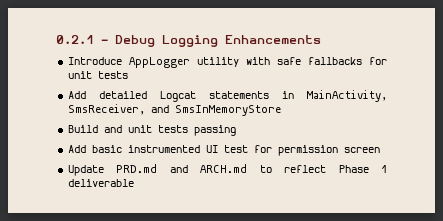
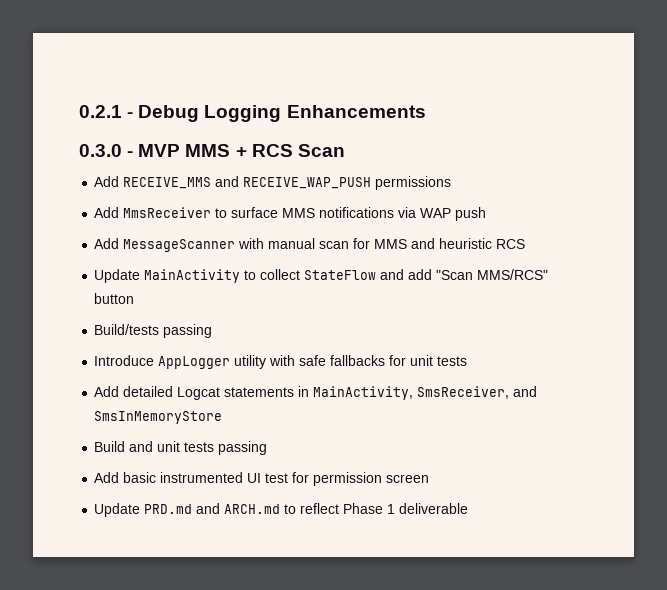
+ 0.3.0 - MVP MMS + RCS Scan
+ Add RECEIVE_MMS and RECEIVE_WAP_PUSH permissions
+ Add MmsReceiver to surface MMS notifications via WAP push
+ Add MessageScanner with manual scan for MMS and heuristic RCS
+ Update MainActivity to collect StateFlow and add "Scan MMS/RCS" button
+ Build/tests passing

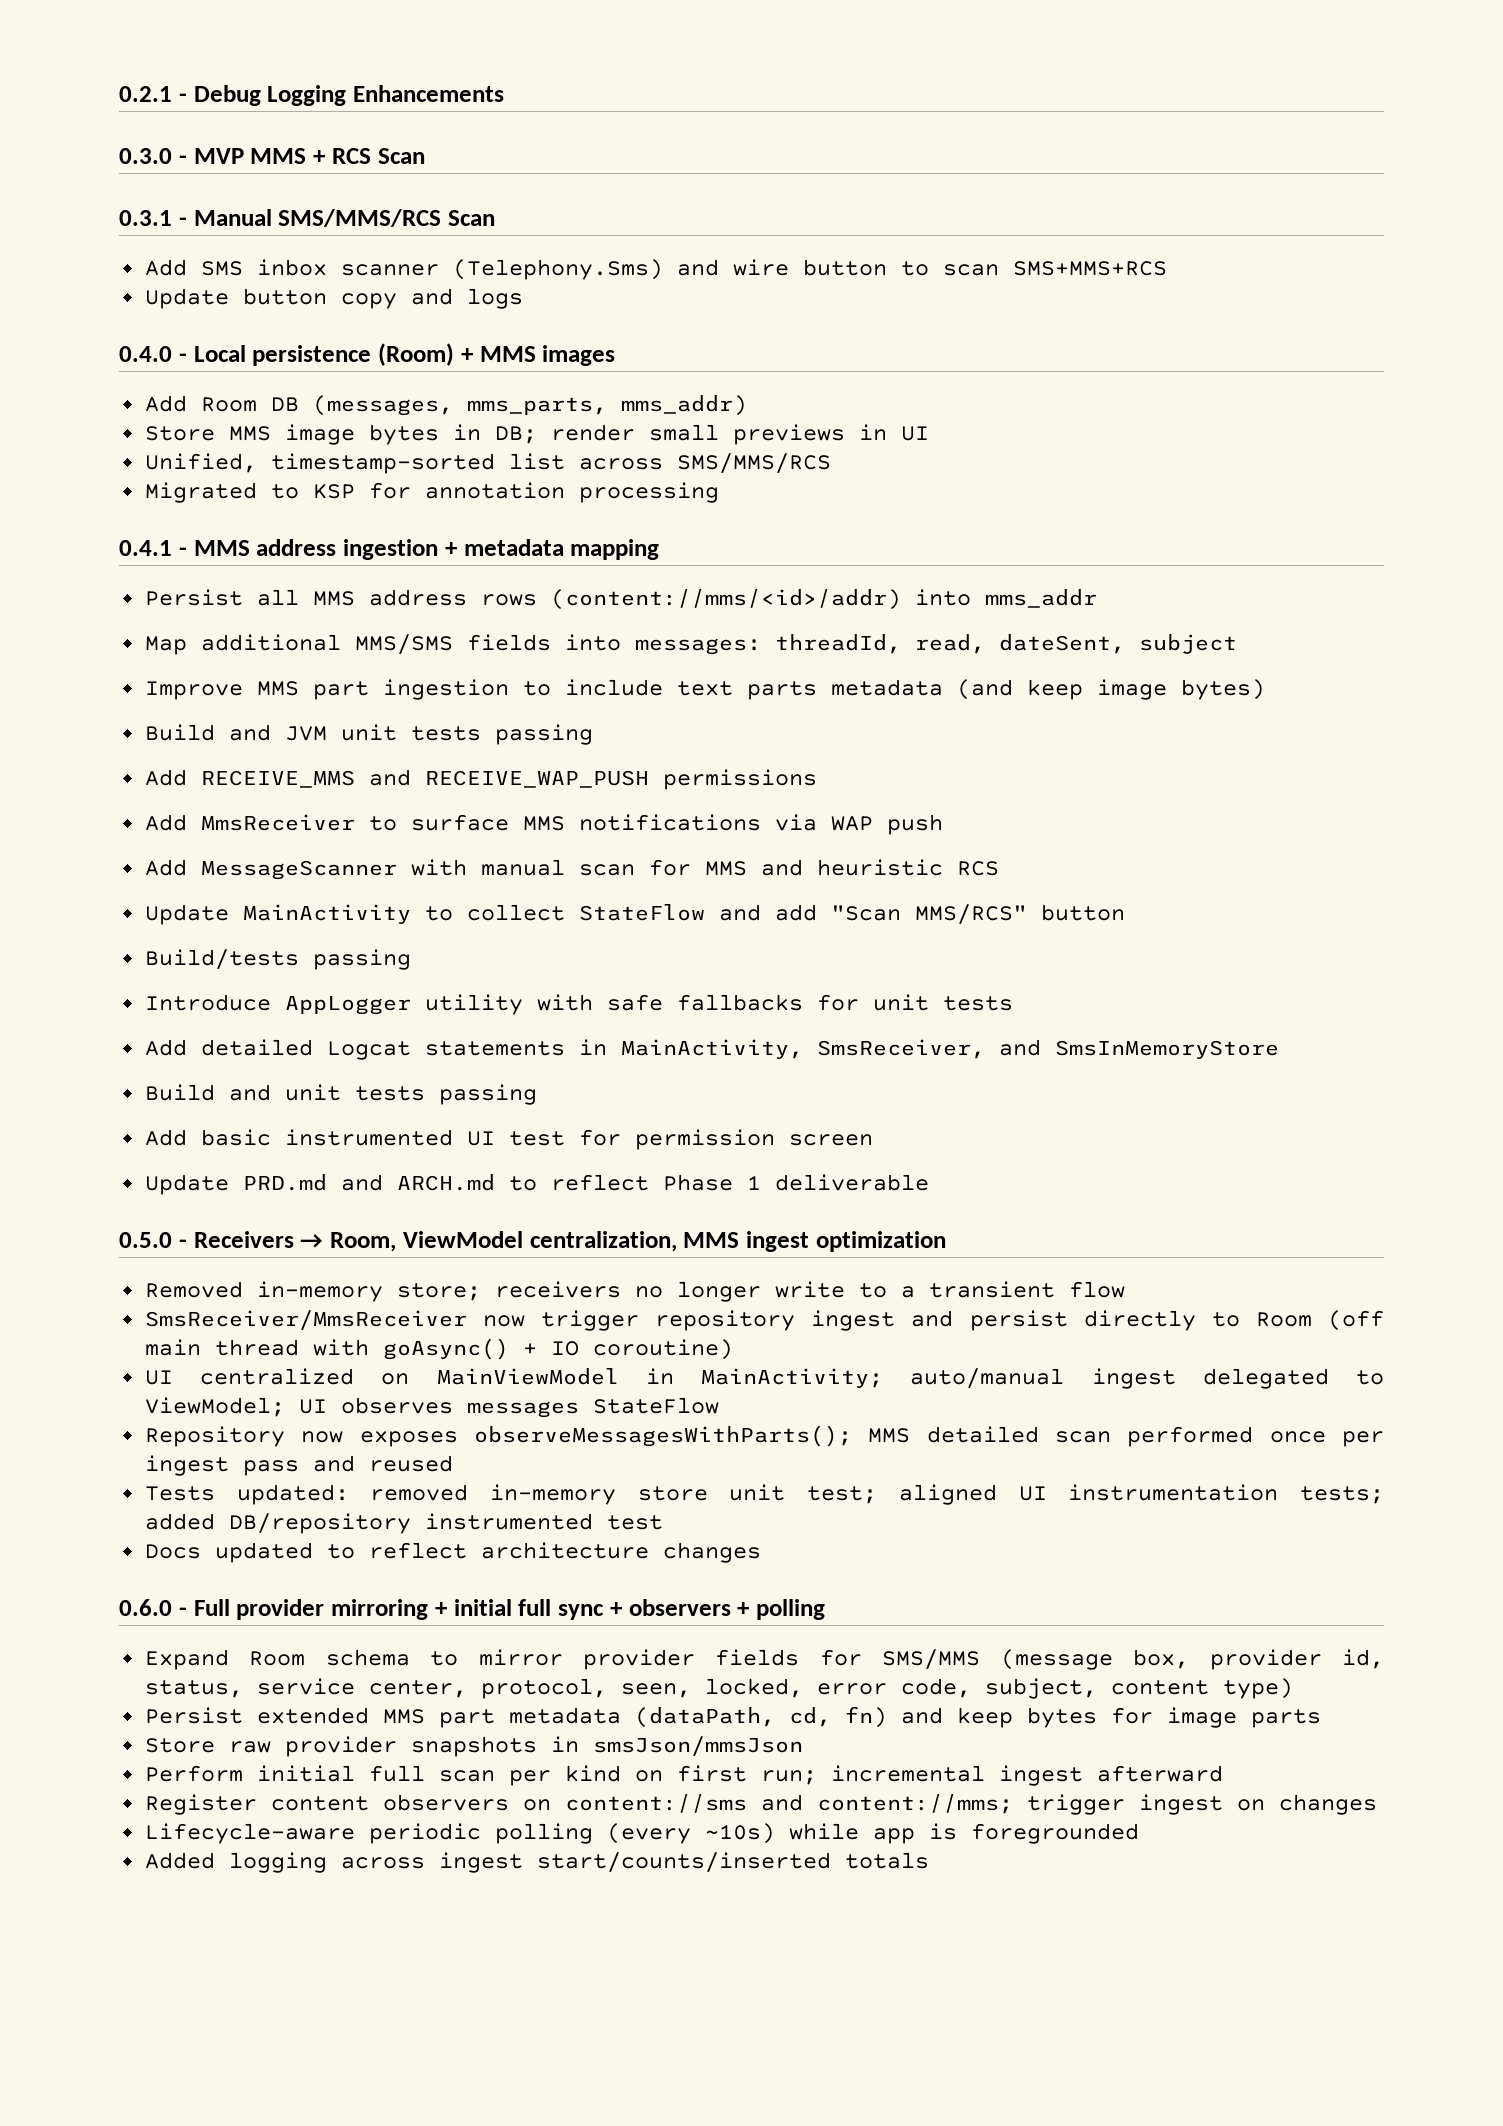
+ 0.3.1 - Manual SMS/MMS/RCS Scan
+ Add SMS inbox scanner (Telephony.Sms) and wire button to scan SMS+MMS+RCS
+ Update button copy and logs
+ 0.4.0 - Local persistence (Room) + MMS images
+ Add Room DB (messages, mms_parts, mms_addr)
+ Store MMS image bytes in DB; render small previews in UI
+ Unified, timestamp-sorted list across SMS/MMS/RCS
+ Migrated to KSP for annotation processing
+ 0.4.1 - MMS address ingestion + metadata mapping
+ Persist all MMS address rows (content://mms/<id>/addr) into mms_addr
+ Map additional MMS/SMS fields into messages: threadId, read, dateSent, subject
+ Improve MMS part ingestion to include text parts metadata (and keep image bytes)
+ Build and JVM unit tests passing
+ 0.5.0 - Receivers → Room, ViewModel centralization, MMS ingest optimization
+ Removed in-memory store; receivers no longer write to a transient flow
+ SmsReceiver/MmsReceiver now trigger repository ingest and persist directly to Room (off main thread with goAsync() + IO coroutine)
+ UI centralized on MainViewModel in MainActivity; auto/manual ingest delegated to ViewModel; UI observes messages StateFlow
+ Repository now exposes observeMessagesWithParts(); MMS detailed scan performed once per ingest pass and reused
+ Tests updated: removed in-memory store unit test; aligned UI instrumentation tests; added DB/repository instrumented test
+ Docs updated to reflect architecture changes
+ 0.6.0 - Full provider mirroring + initial full sync + observers + polling
+ Expand Room schema to mirror provider fields for SMS/MMS (message box, provider id, status, service center, protocol, seen, locked, error code, subject, content type)
+ Persist extended MMS part metadata (dataPath, cd, fn) and keep bytes for image parts
+ Store raw provider snapshots in smsJson/mmsJson
+ Perform initial full scan per kind on first run; incremental ingest afterward
+ Register content observers on content://sms and content://mms; trigger ingest on changes
+ Lifecycle-aware periodic polling (every ~10s) while app is foregrounded
+ Added logging across ingest start/counts/inserted totals

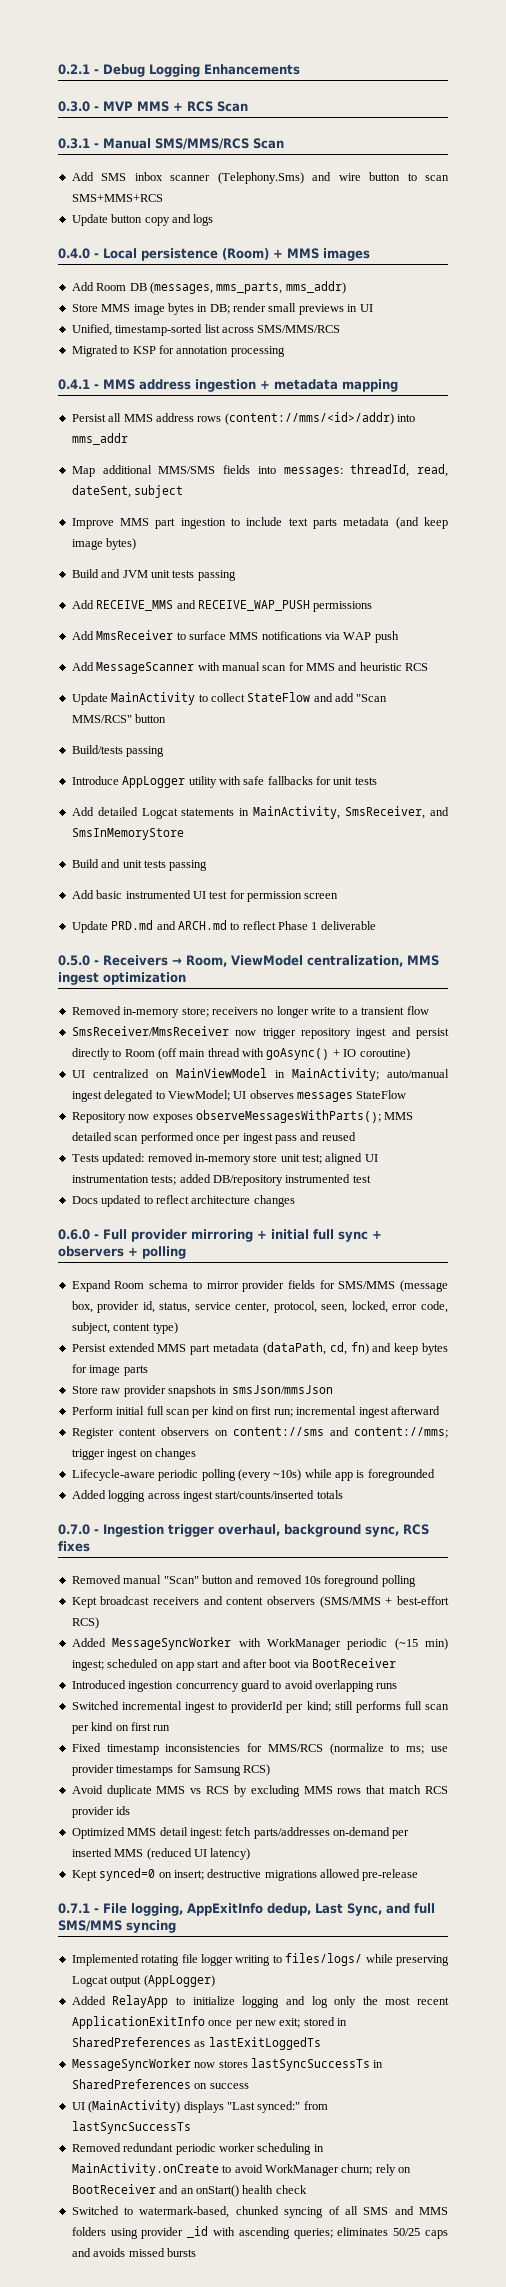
+ 0.7.0 - Ingestion trigger overhaul, background sync, RCS fixes
+ Removed manual "Scan" button and removed 10s foreground polling
+ Kept broadcast receivers and content observers (SMS/MMS + best-effort RCS)
+ Added MessageSyncWorker with WorkManager periodic (~15 min) ingest; scheduled on app start and after boot via BootReceiver
+ Introduced ingestion concurrency guard to avoid overlapping runs
+ Switched incremental ingest to providerId per kind; still performs full scan per kind on first run
+ Fixed timestamp inconsistencies for MMS/RCS (normalize to ms; use provider timestamps for Samsung RCS)
+ Avoid duplicate MMS vs RCS by excluding MMS rows that match RCS provider ids
+ Optimized MMS detail ingest: fetch parts/addresses on-demand per inserted MMS (reduced UI latency)
+ Kept synced=0 on insert; destructive migrations allowed pre-release
+ 0.7.1 - File logging, AppExitInfo dedup, Last Sync, and full SMS/MMS syncing
+ Implemented rotating file logger writing to files/logs/ while preserving Logcat output (AppLogger)
+ Added RelayApp to initialize logging and log only the most recent ApplicationExitInfo once per new exit; stored in SharedPreferences as lastExitLoggedTs
+ MessageSyncWorker now stores lastSyncSuccessTs in SharedPreferences on success
+ UI (MainActivity) displays "Last synced:" from lastSyncSuccessTs
+ Removed redundant periodic worker scheduling in MainActivity.onCreate to avoid WorkManager churn; rely on BootReceiver and an onStart() health check
+ Switched to watermark-based, chunked syncing of all SMS and MMS folders using provider _id with ascending queries; eliminates 50/25 caps and avoids missed bursts

